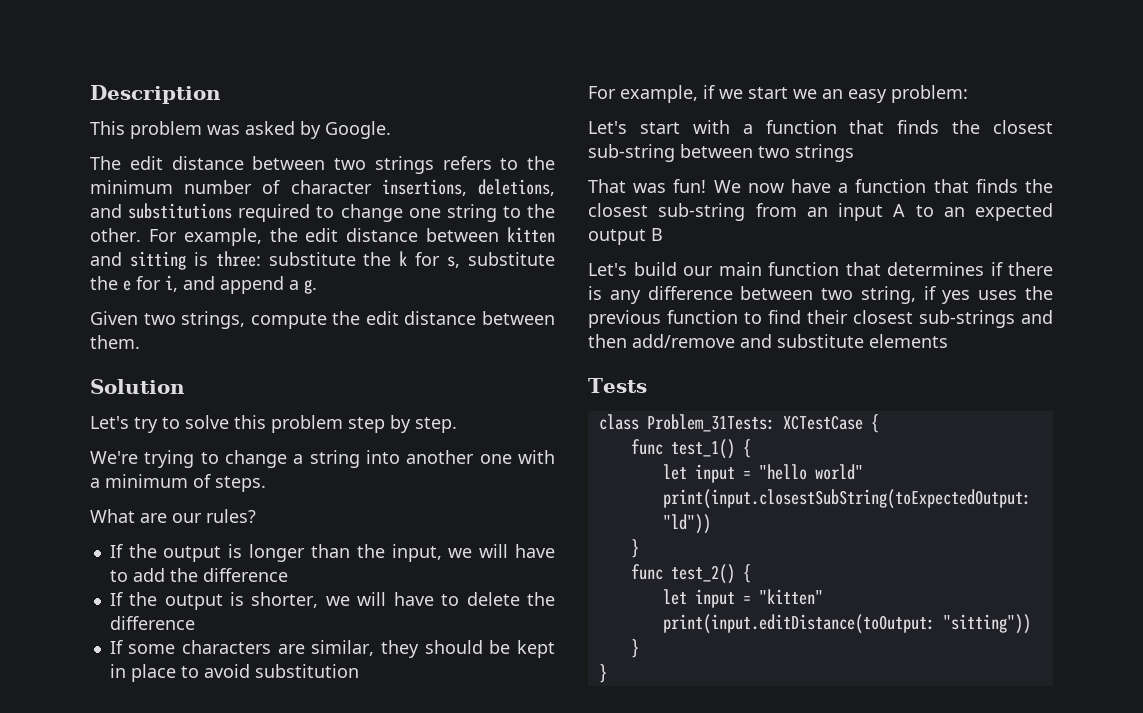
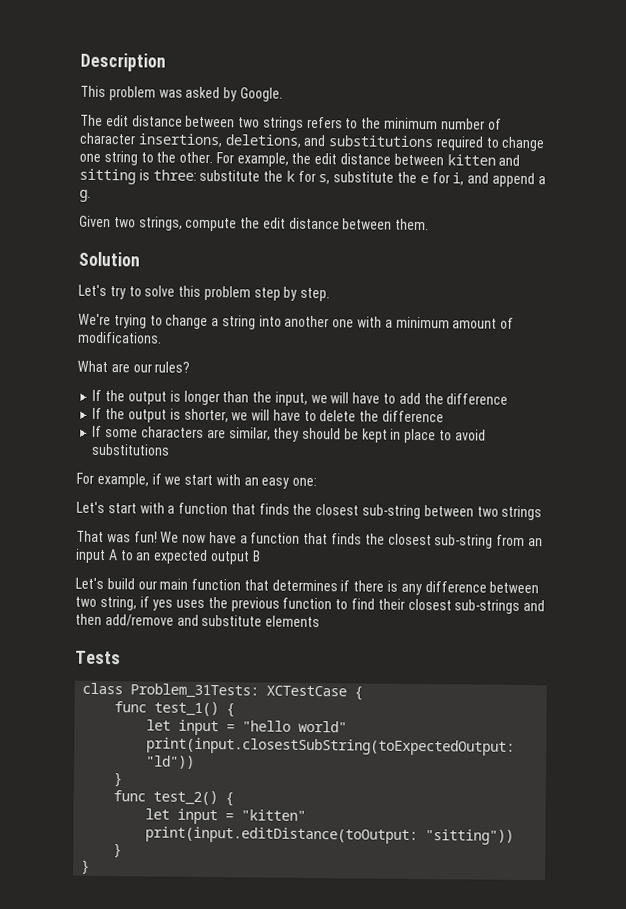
- We're trying to change a string into another one with a minimum of steps.
+ We're trying to change a string into another one with a minimum amount of modifications.
- If some characters are similar, they should be kept in place to avoid substitution
+ If some characters are similar, they should be kept in place to avoid substitutions
- For example, if we start we an easy problem:
+ For example, if we start with an easy one:

